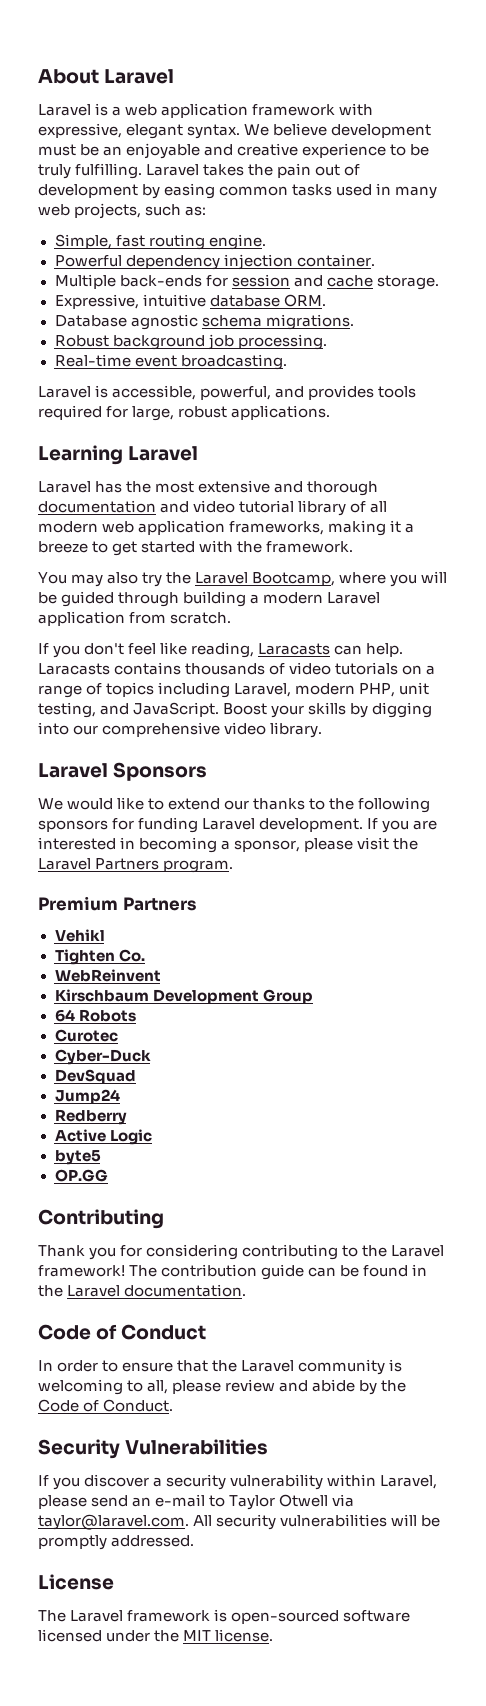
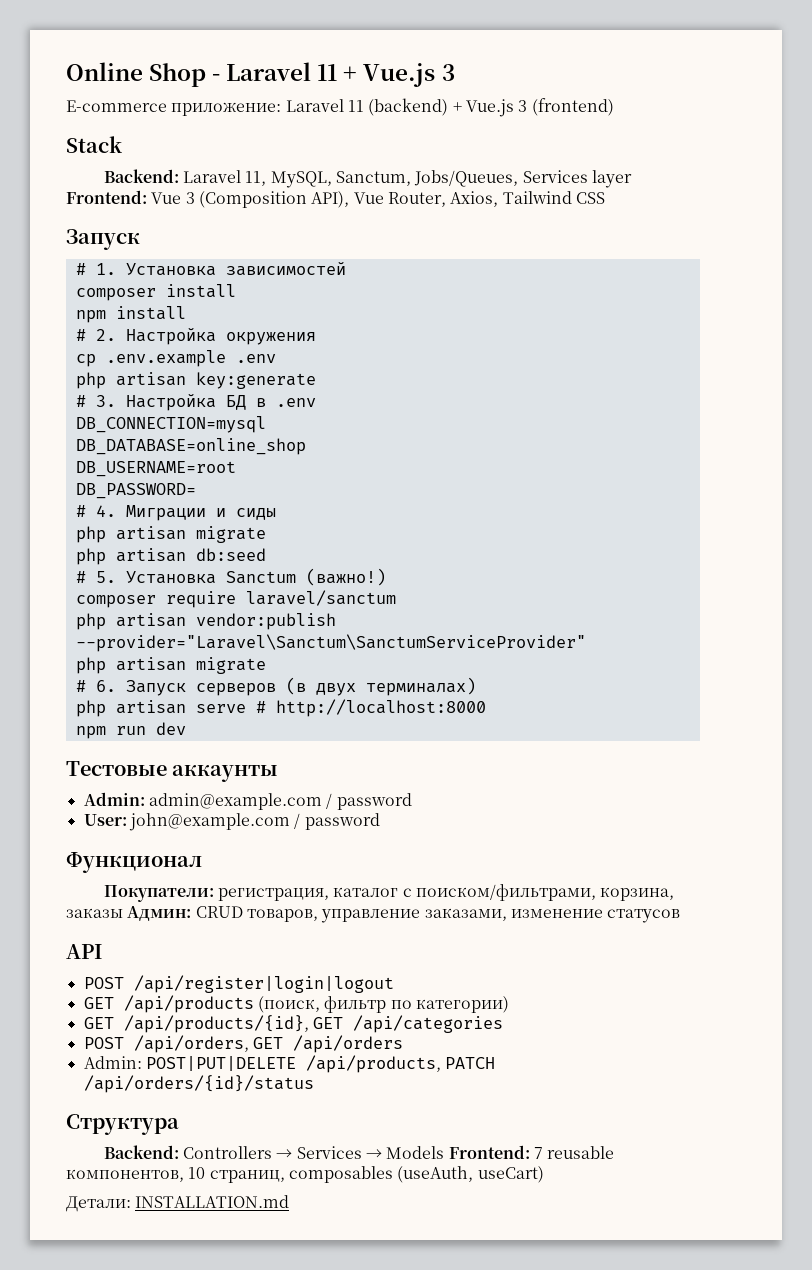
- About Laravel
- Laravel is a web application framework with expressive, elegant syntax. We believe development must be an enjoyable and creative experience to be truly fulfilling. Laravel takes the pain out of development by easing common tasks used in many web projects, such as:
- Simple, fast routing engine.
- Powerful dependency injection container.
- Multiple back-ends for session and cache storage.
- Expressive, intuitive database ORM.
- Database agnostic schema migrations.
- Robust background job processing.
- Real-time event broadcasting.
- Laravel is accessible, powerful, and provides tools required for large, robust applications.
- Learning Laravel
- Laravel has the most extensive and thorough documentation and video tutorial library of all modern web application frameworks, making it a breeze to get started with the framework.
- You may also try the Laravel Bootcamp, where you will be guided through building a modern Laravel application from scratch.
- If you don't feel like reading, Laracasts can help. Laracasts contains thousands of video tutorials on a range of topics including Laravel, modern PHP, unit testing, and JavaScript. Boost your skills by digging into our comprehensive video library.
- Laravel Sponsors
- We would like to extend our thanks to the following sponsors for funding Laravel development. If you are interested in becoming a sponsor, please visit the Laravel Partners program.
- Premium Partners
- Vehikl
- Tighten Co.
- WebReinvent
- Kirschbaum Development Group
- 64 Robots
- Curotec
- Cyber-Duck
- DevSquad
- Jump24
- Redberry
- Active Logic
- byte5
- OP.GG
- Contributing
- Thank you for considering contributing to the Laravel framework! The contribution guide can be found in the Laravel documentation.
- Code of Conduct
- In order to ensure that the Laravel community is welcoming to all, please review and abide by the Code of Conduct.
- Security Vulnerabilities
- If you discover a security vulnerability within Laravel, please send an e-mail to Taylor Otwell via taylor@laravel.com. All security vulnerabilities will be promptly addressed.
- License
- The Laravel framework is open-sourced software licensed under the MIT license.
+ Online Shop - Laravel 11 + Vue.js 3
+ E-commerce приложение: Laravel 11 (backend) + Vue.js 3 (frontend)
+ Stack
+ Backend: Laravel 11, MySQL, Sanctum, Jobs/Queues, Services layer Frontend: Vue 3 (Composition API), Vue Router, Axios, Tailwind CSS
+ Запуск
+ # 1. Установка зависимостей
+ composer install
+ npm install
+ # 2. Настройка окружения
+ cp .env.example .env
+ php artisan key:generate
+ # 3. Настройка БД в .env
+ DB_CONNECTION=mysql
+ DB_DATABASE=online_shop
+ DB_USERNAME=root
+ DB_PASSWORD=
+ # 4. Миграции и сиды
+ php artisan migrate
+ php artisan db:seed
+ # 5. Установка Sanctum (важно!)
+ composer require laravel/sanctum
+ php artisan vendor:publish --provider="Laravel\Sanctum\SanctumServiceProvider"
+ php artisan migrate
+ # 6. Запуск серверов (в двух терминалах)
+ php artisan serve # http://localhost:8000
+ npm run dev
+ Тестовые аккаунты
+ Admin: admin@example.com / password
+ User: john@example.com / password
+ Функционал
+ Покупатели: регистрация, каталог с поиском/фильтрами, корзина, заказы Админ: CRUD товаров, управление заказами, изменение статусов
+ API
+ POST /api/register|login|logout
+ GET /api/products (поиск, фильтр по категории)
+ GET /api/products/{id}, GET /api/categories
+ POST /api/orders, GET /api/orders
+ Admin: POST|PUT|DELETE /api/products, PATCH /api/orders/{id}/status
+ Структура
+ Backend: Controllers → Services → Models Frontend: 7 reusable компонентов, 10 страниц, composables (useAuth, useCart)
+ Детали: INSTALLATION.md

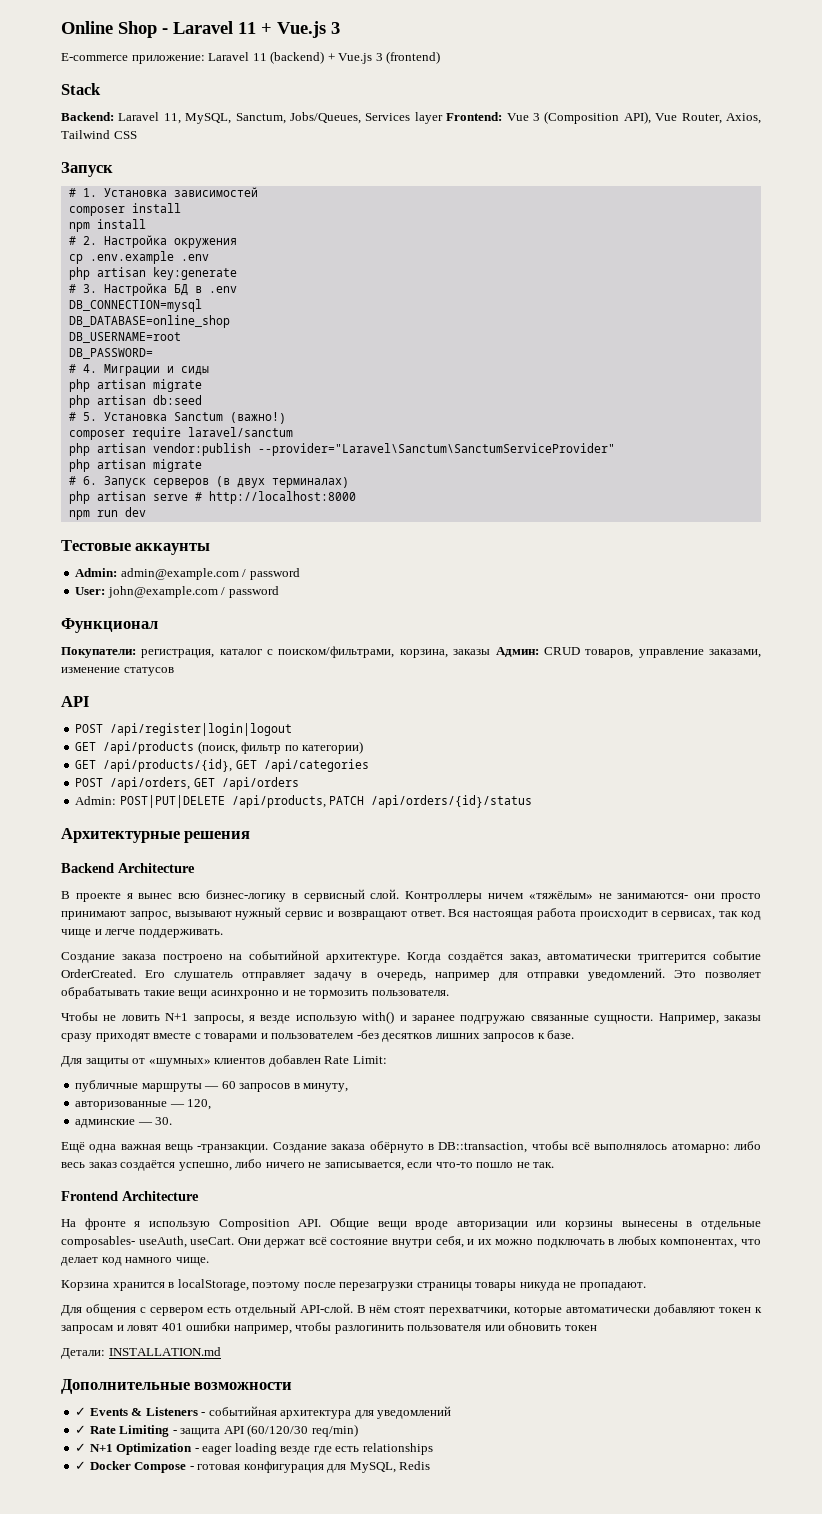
- Структура
- Backend: Controllers → Services → Models Frontend: 7 reusable компонентов, 10 страниц, composables (useAuth, useCart)
+ Архитектурные решения
+ Backend Architecture
+ В проекте я вынес всю бизнес-логику в сервисный слой. Контроллеры ничем «тяжёлым» не занимаются- они просто принимают запрос, вызывают нужный сервис и возвращают ответ. Вся настоящая работа происходит в сервисах, так код чище и легче поддерживать.
+ Создание заказа построено на событийной архитектуре. Когда создаётся заказ, автоматически триггерится событие OrderCreated. Его слушатель отправляет задачу в очередь, например для отправки уведомлений. Это позволяет обрабатывать такие вещи асинхронно и не тормозить пользователя.
+ Чтобы не ловить N+1 запросы, я везде использую with() и заранее подгружаю связанные сущности. Например, заказы сразу приходят вместе с товарами и пользователем -без десятков лишних запросов к базе.
+ Для защиты от «шумных» клиентов добавлен Rate Limit:
+ публичные маршруты — 60 запросов в минуту,
+ авторизованные — 120,
+ админские — 30.
+ Ещё одна важная вещь -транзакции. Создание заказа обёрнуто в DB::transaction, чтобы всё выполнялось атомарно: либо весь заказ создаётся успешно, либо ничего не записывается, если что-то пошло не так.
+ Frontend Architecture
+ На фронте я использую Composition API. Общие вещи вроде авторизации или корзины вынесены в отдельные composables- useAuth, useCart. Они держат всё состояние внутри себя, и их можно подключать в любых компонентах, что делает код намного чище.
+ Корзина хранится в localStorage, поэтому после перезагрузки страницы товары никуда не пропадают.
+ Для общения с сервером есть отдельный API-слой. В нём стоят перехватчики, которые автоматически добавляют токен к запросам и ловят 401 ошибки например, чтобы разлогинить пользователя или обновить токен
  Детали: INSTALLATION.md
+ Дополнительные возможности
+ ✓ Events & Listeners - событийная архитектура для уведомлений
+ ✓ Rate Limiting - защита API (60/120/30 req/min)
+ ✓ N+1 Optimization - eager loading везде где есть relationships
+ ✓ Docker Compose - готовая конфигурация для MySQL, Redis

